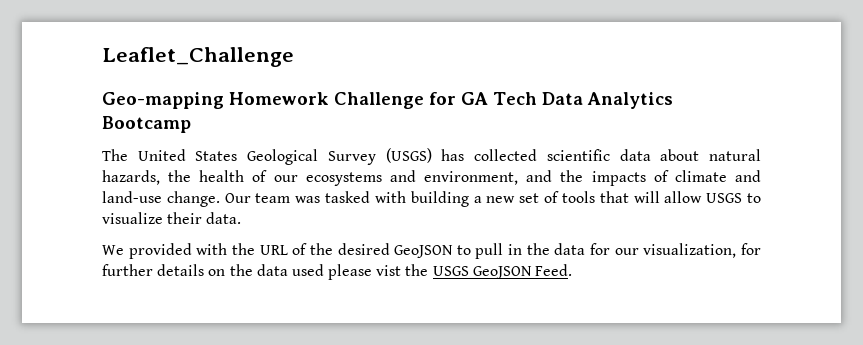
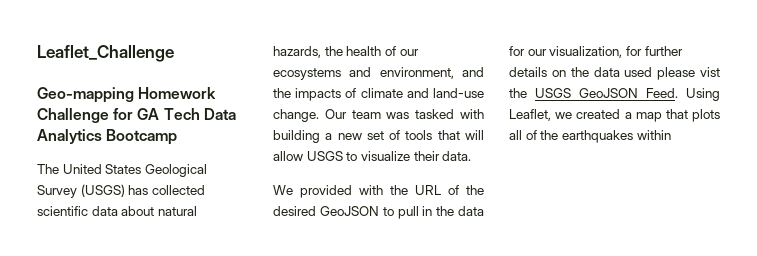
+ Using Leaflet, we created a map that plots all of the earthquakes within

